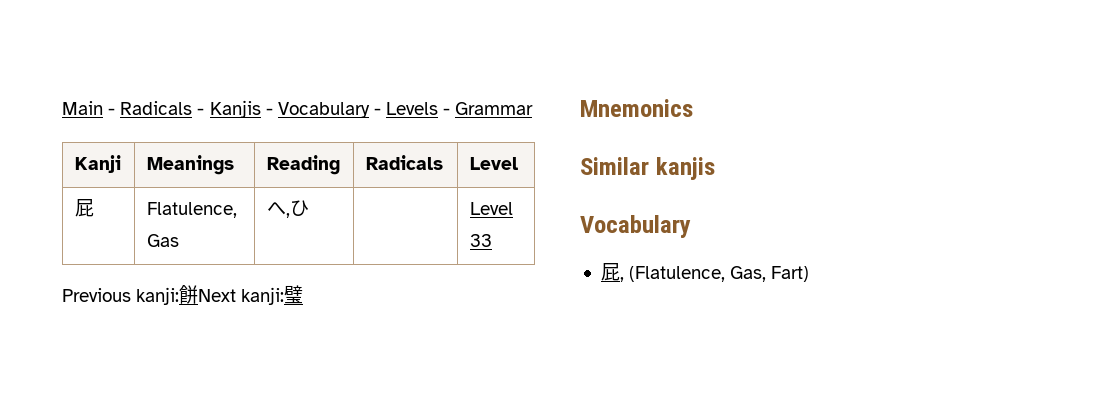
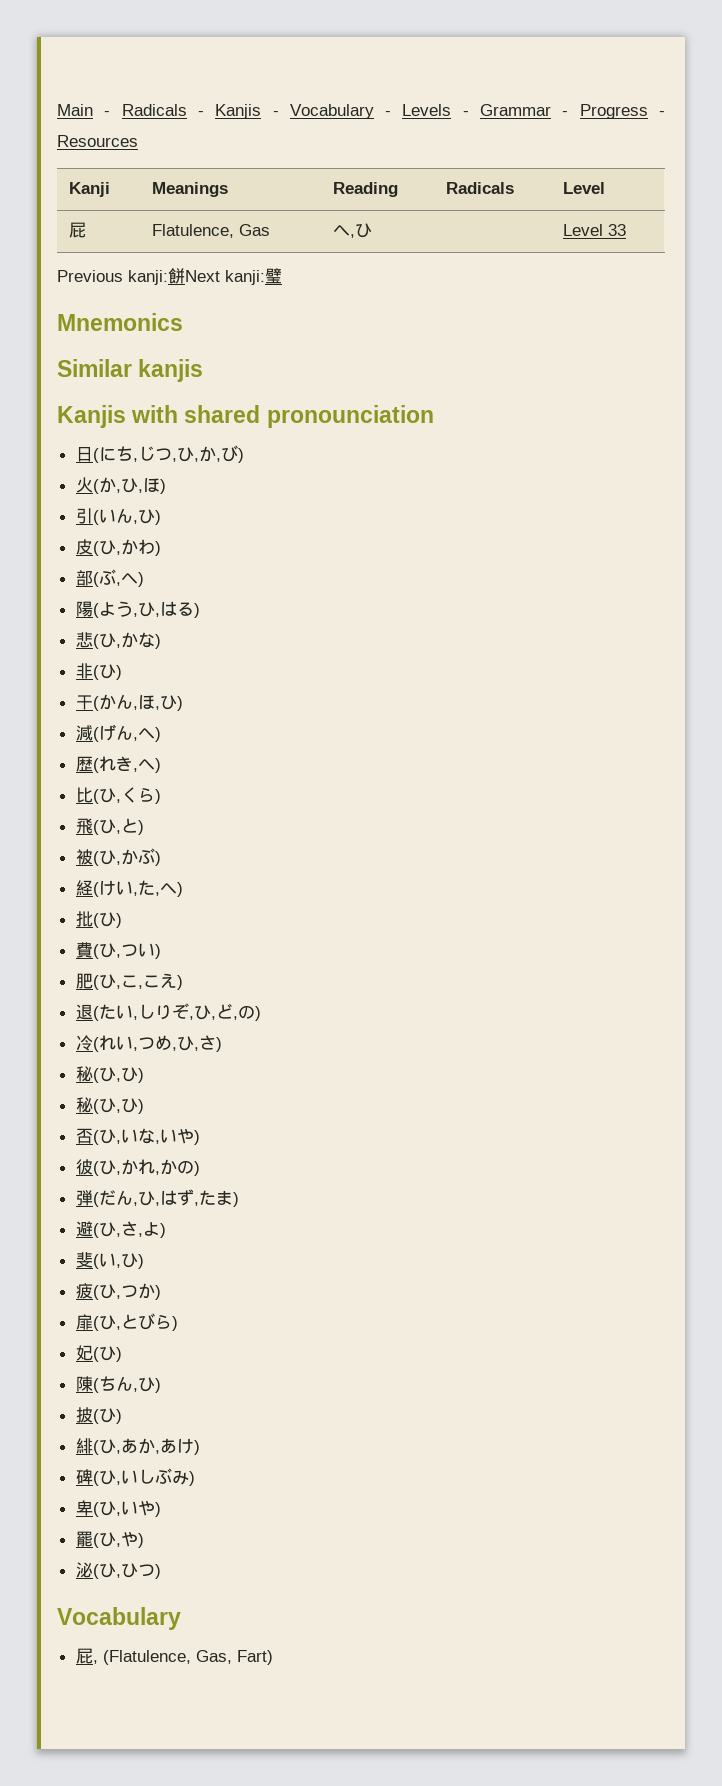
- Main - Radicals - Kanjis - Vocabulary - Levels - Grammar
+ Main - Radicals - Kanjis - Vocabulary - Levels - Grammar - Progress - Resources
+ Kanjis with shared pronounciation
+ 日(にち,じつ,ひ,か,び)
+ 火(か,ひ,ほ)
+ 引(いん,ひ)
+ 皮(ひ,かわ)
+ 部(ぶ,へ)
+ 陽(よう,ひ,はる)
+ 悲(ひ,かな)
+ 非(ひ)
+ 干(かん,ほ,ひ)
+ 減(げん,へ)
+ 歴(れき,へ)
+ 比(ひ,くら)
+ 飛(ひ,と)
+ 被(ひ,かぶ)
+ 経(けい,た,へ)
+ 批(ひ)
+ 費(ひ,つい)
+ 肥(ひ,こ,こえ)
+ 退(たい,しりぞ,ひ,ど,の)
+ 冷(れい,つめ,ひ,さ)
+ 秘(ひ,ひ)
+ 秘(ひ,ひ)
+ 否(ひ,いな,いや)
+ 彼(ひ,かれ,かの)
+ 弾(だん,ひ,はず,たま)
+ 避(ひ,さ,よ)
+ 斐(い,ひ)
+ 疲(ひ,つか)
+ 扉(ひ,とびら)
+ 妃(ひ)
+ 陳(ちん,ひ)
+ 披(ひ)
+ 緋(ひ,あか,あけ)
+ 碑(ひ,いしぶみ)
+ 卑(ひ,いや)
+ 罷(ひ,や)
+ 泌(ひ,ひつ)

